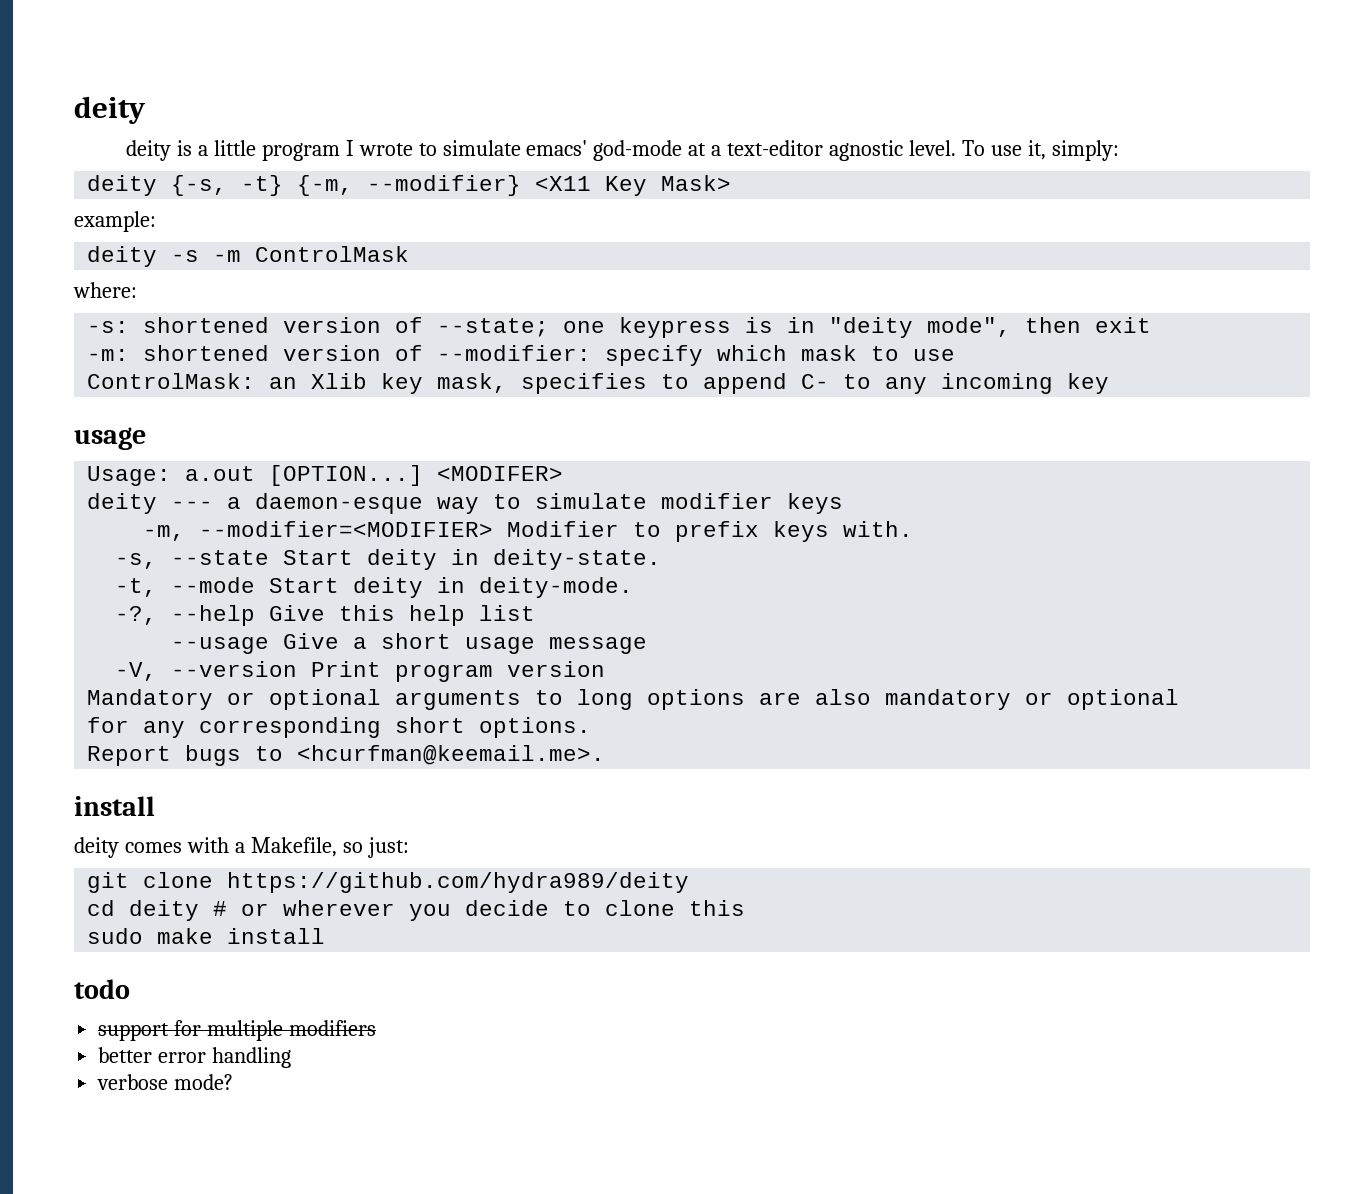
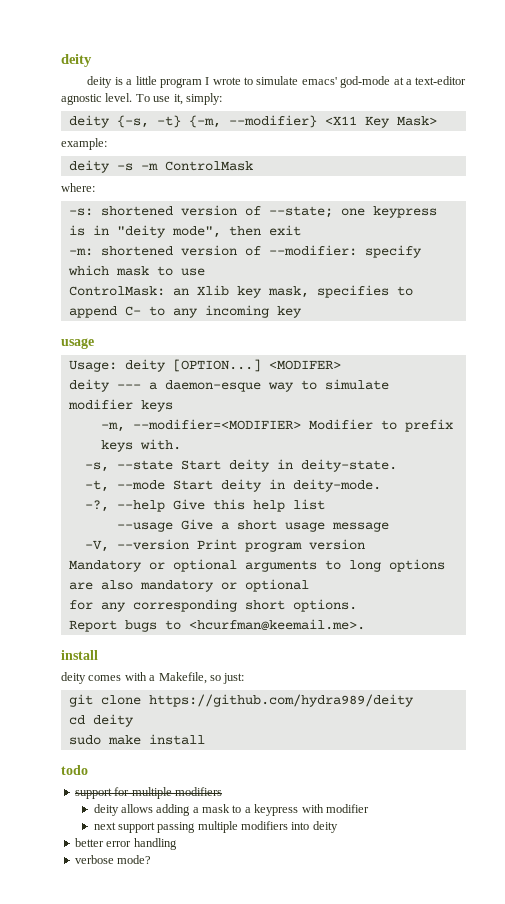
- Usage: a.out [OPTION...]
+ Usage: deity [OPTION...]
- cd deity # or wherever you decide to clone this
+ cd deity
+ deity allows adding a mask to a keypress with modifier
+ next support passing multiple modifiers into deity

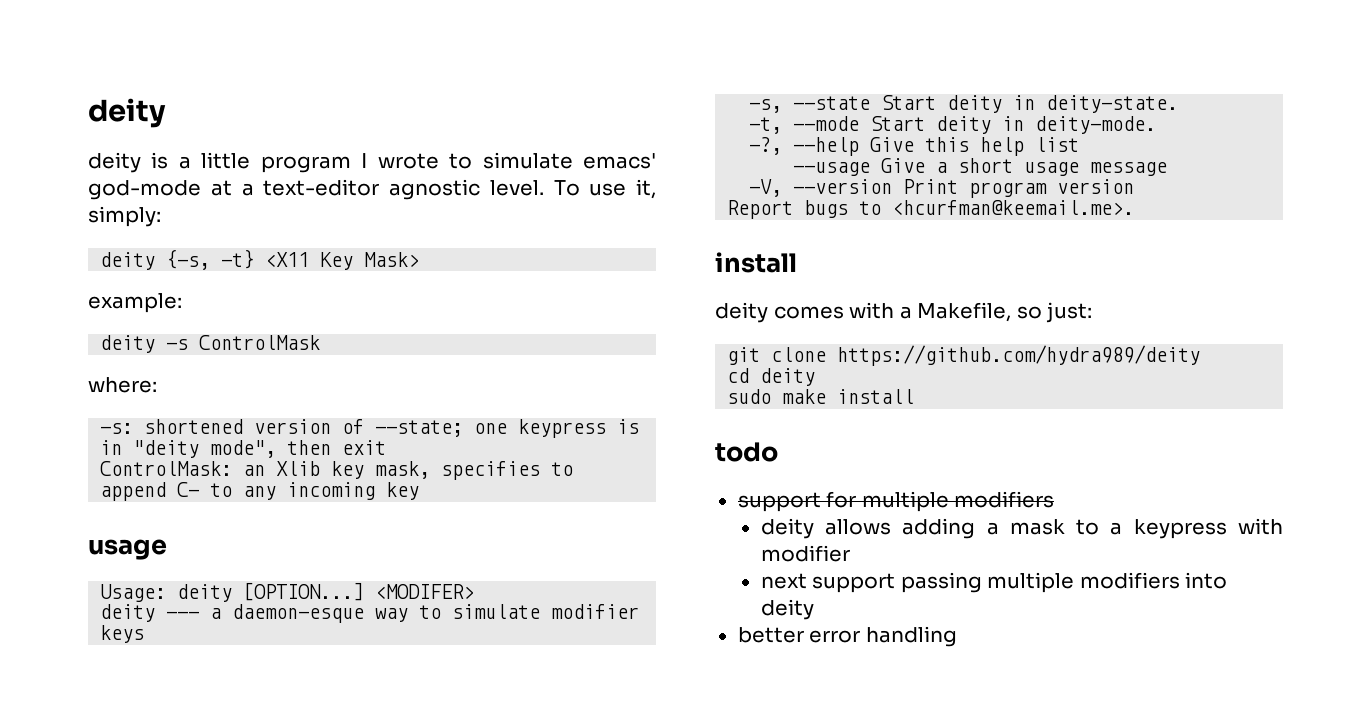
- deity {-s, -t} {-m, --modifier} <X11 Key Mask>
+ deity {-s, -t} <X11 Key Mask>
- deity -s -m ControlMask
+ deity -s ControlMask
- -m: shortened version of --modifier: specify which mask to use
- -m, --modifier=<MODIFIER> Modifier to prefix keys with.
- Mandatory or optional arguments to long options are also mandatory or optional
- for any corresponding short options.
- verbose mode?

